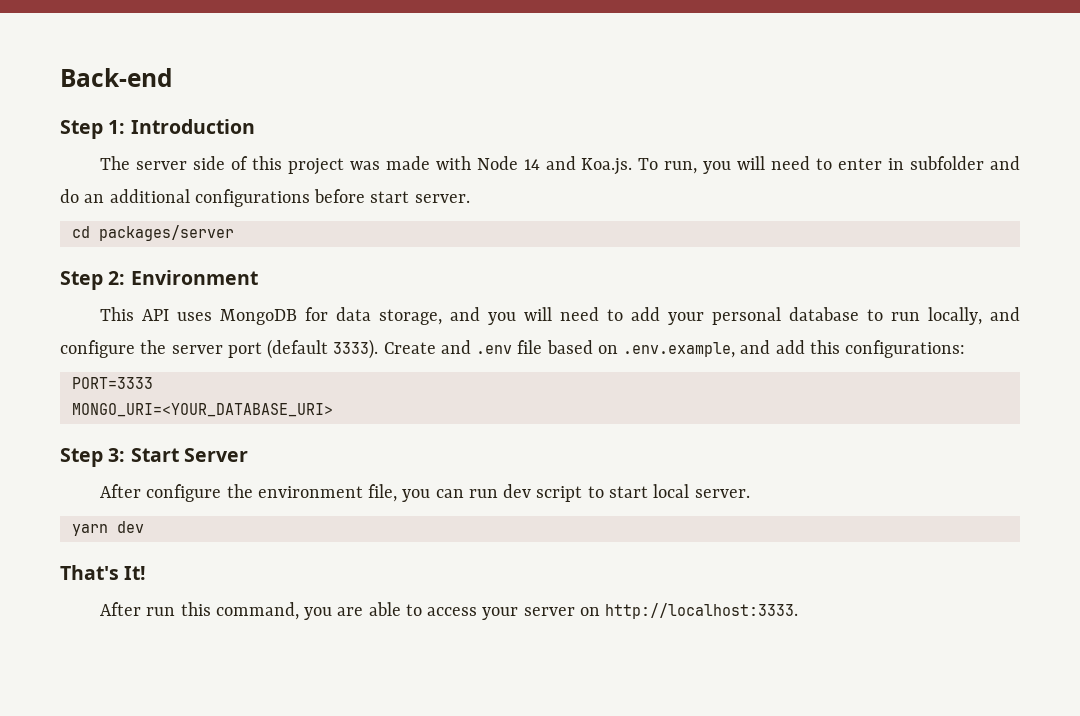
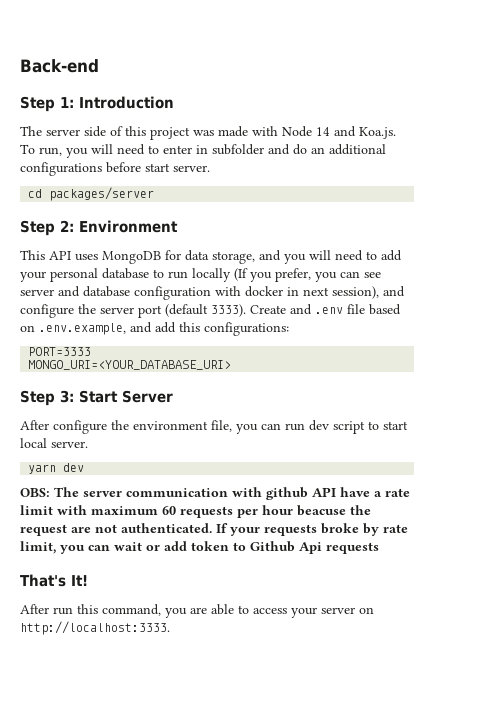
- This API uses MongoDB for data storage, and you will need to add your personal database to run locally, and configure the server port (default 3333).
+ This API uses MongoDB for data storage, and you will need to add your personal database to run locally (If you prefer, you can see server and database configuration with docker in next session), and configure the server port (default 3333).
+ OBS: The server communication with github API have a rate limit with maximum 60 requests per hour beacuse the request are not authenticated. If your requests broke by rate limit, you can wait or add token to Github Api requests

